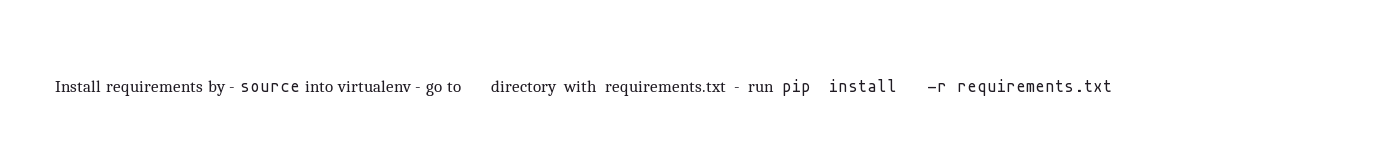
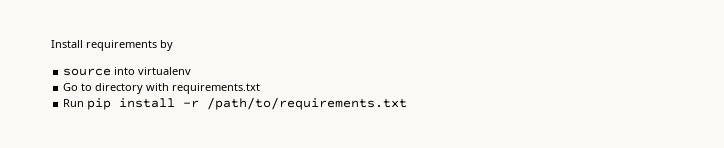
- Install requirements by - source into virtualenv - go to directory with requirements.txt - run pip install -r requirements.txt
+ Install requirements by
+ source into virtualenv
+ Go to directory with requirements.txt
+ Run pip install -r /path/to/requirements.txt

